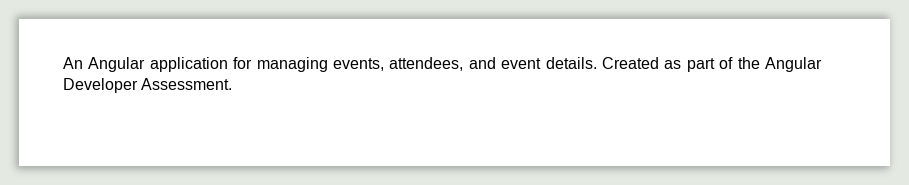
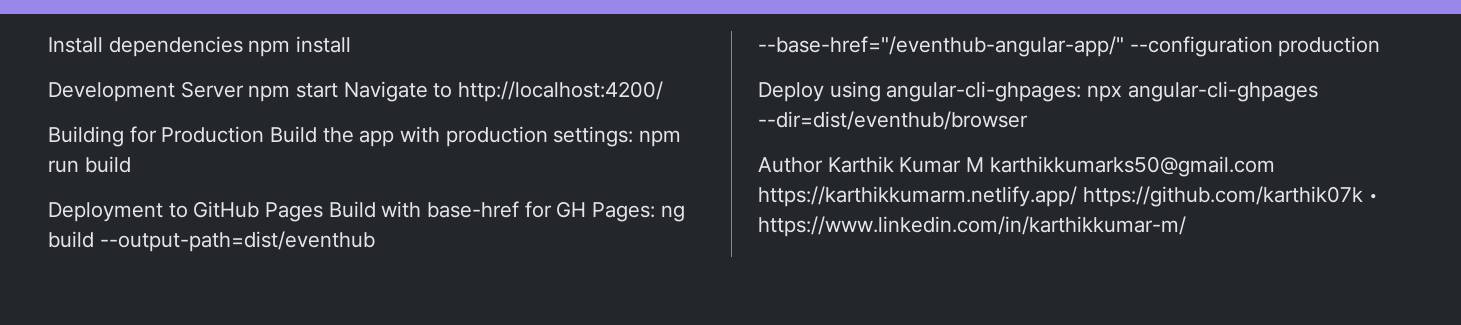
- An Angular application for managing events, attendees, and event details. Created as part of the Angular Developer Assessment.
+ Install dependencies npm install
+ Development Server npm start Navigate to http://localhost:4200/
+ Building for Production Build the app with production settings: npm run build
+ Deployment to GitHub Pages Build with base-href for GH Pages: ng build --output-path=dist/eventhub --base-href="/eventhub-angular-app/" --configuration production
+ Deploy using angular-cli-ghpages: npx angular-cli-ghpages --dir=dist/eventhub/browser
+ Author Karthik Kumar M karthikkumarks50@gmail.com https://karthikkumarm.netlify.app/ https://github.com/karthik07k • https://www.linkedin.com/in/karthikkumar-m/

